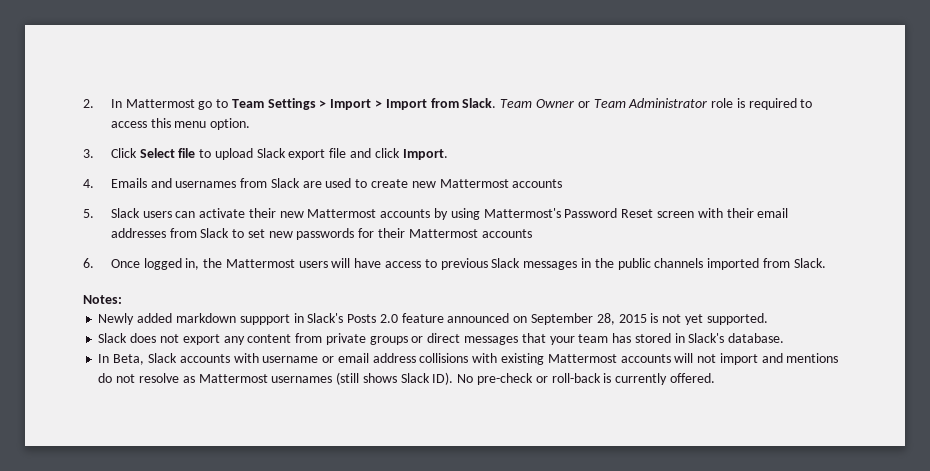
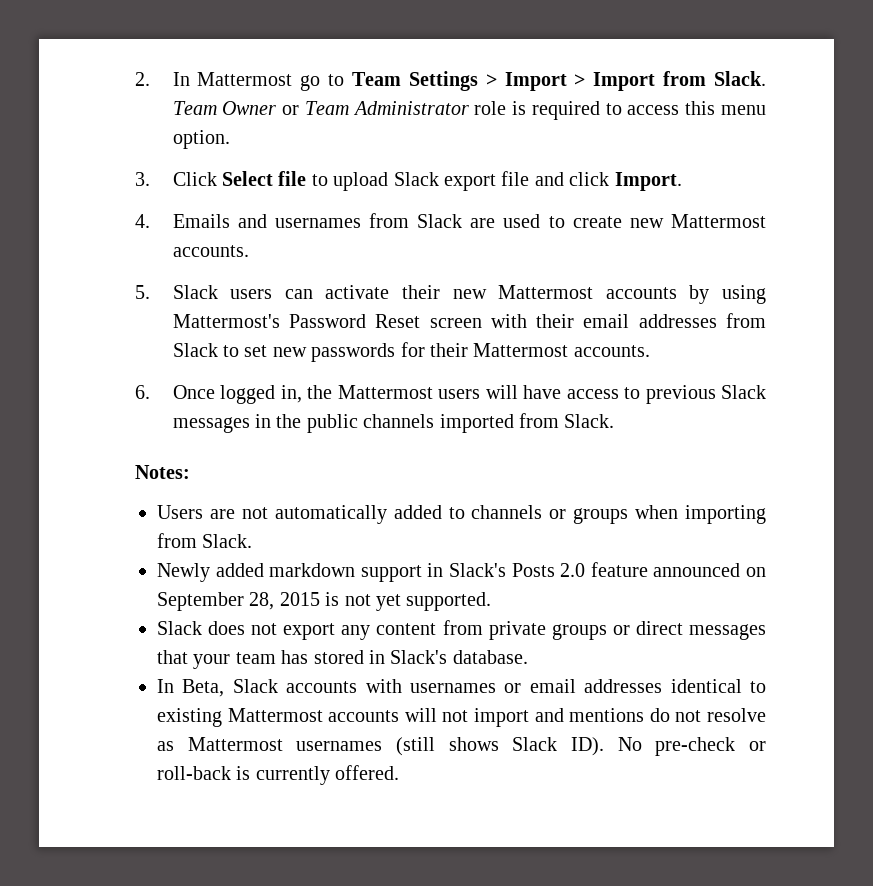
- 4. Emails and usernames from Slack are used to create new Mattermost accounts
+ 4. Emails and usernames from Slack are used to create new Mattermost accounts.
- 5. Slack users can activate their new Mattermost accounts by using Mattermost's Password Reset screen with their email addresses from Slack to set new passwords for their Mattermost accounts
+ 5. Slack users can activate their new Mattermost accounts by using Mattermost's Password Reset screen with their email addresses from Slack to set new passwords for their Mattermost accounts.
+ Users are not automatically added to channels or groups when importing from Slack.
- Newly added markdown suppport in Slack's Posts 2.0 feature announced on September 28, 2015 is not yet supported.
+ Newly added markdown support in Slack's Posts 2.0 feature announced on September 28, 2015 is not yet supported.
- In Beta, Slack accounts with username or email address collisions with existing Mattermost accounts will not import and mentions do not resolve as Mattermost usernames (still shows Slack ID). No pre-check or roll-back is currently offered.
+ In Beta, Slack accounts with usernames or email addresses identical to existing Mattermost accounts will not import and mentions do not resolve as Mattermost usernames (still shows Slack ID). No pre-check or roll-back is currently offered.

